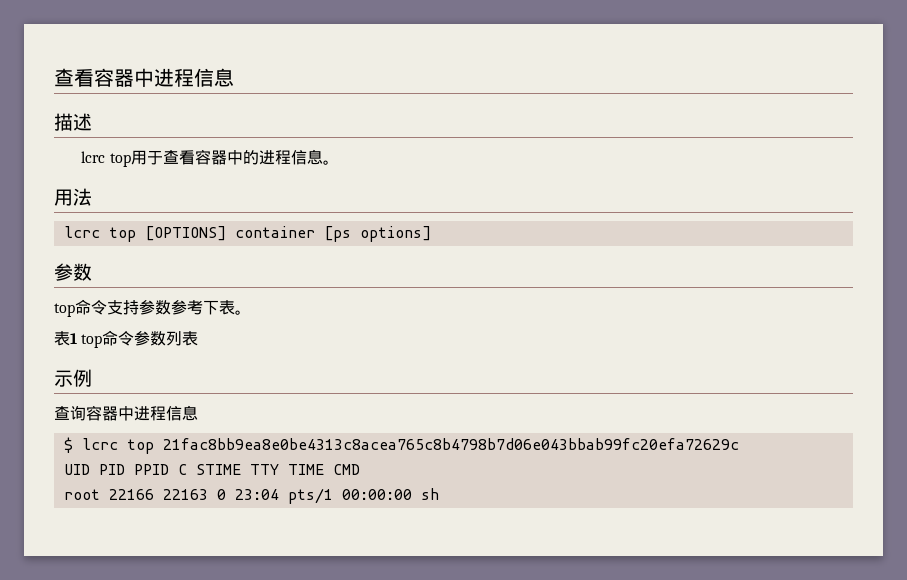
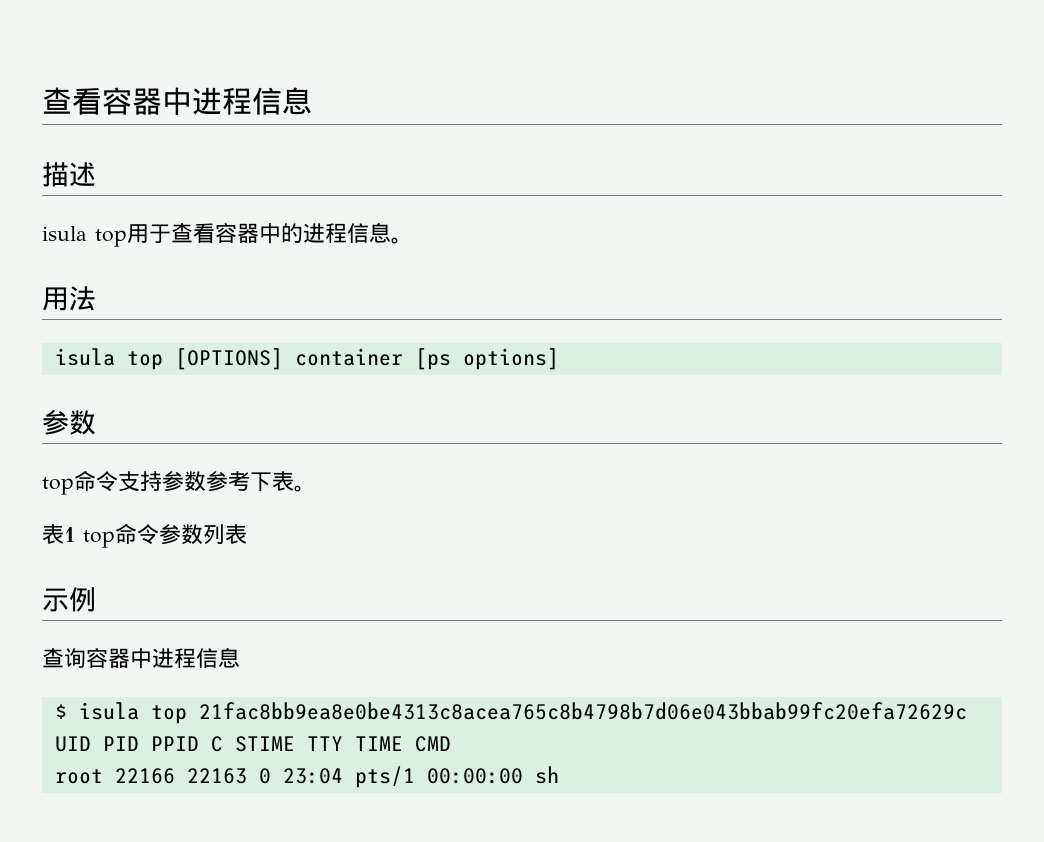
- lcrc top用于查看容器中的进程信息。
+ isula top用于查看容器中的进程信息。
- lcrc top [OPTIONS] container [ps options]
+ isula top [OPTIONS] container [ps options]
- $ lcrc top 21fac8bb9ea8e0be4313c8acea765c8b4798b7d06e043bbab99fc20efa72629c
+ $ isula top 21fac8bb9ea8e0be4313c8acea765c8b4798b7d06e043bbab99fc20efa72629c

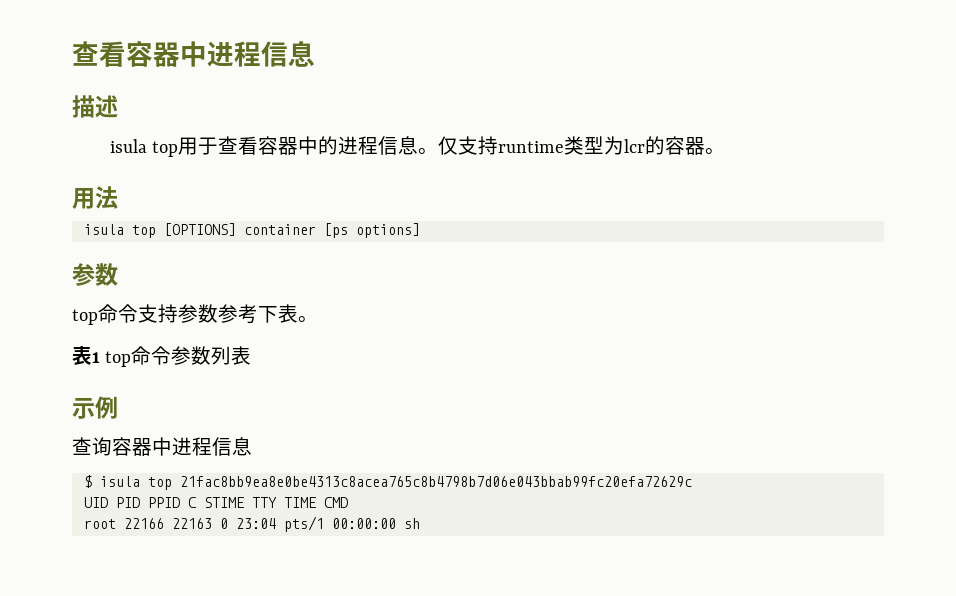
+ 仅支持runtime类型为lcr的容器。

